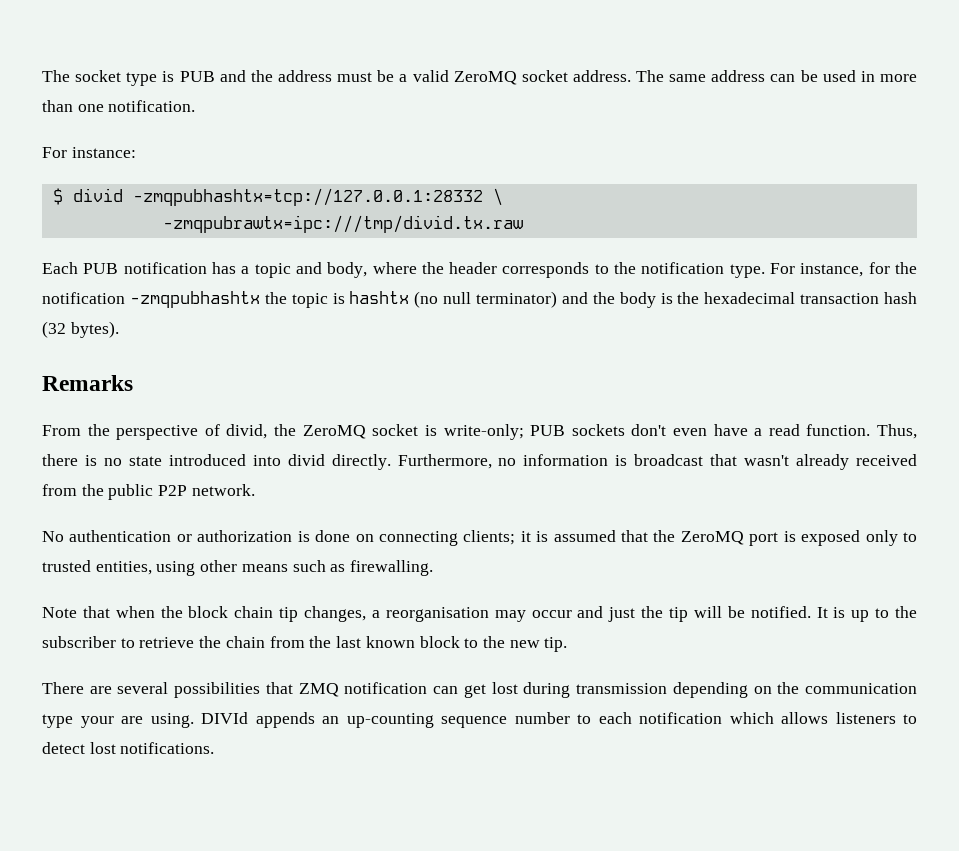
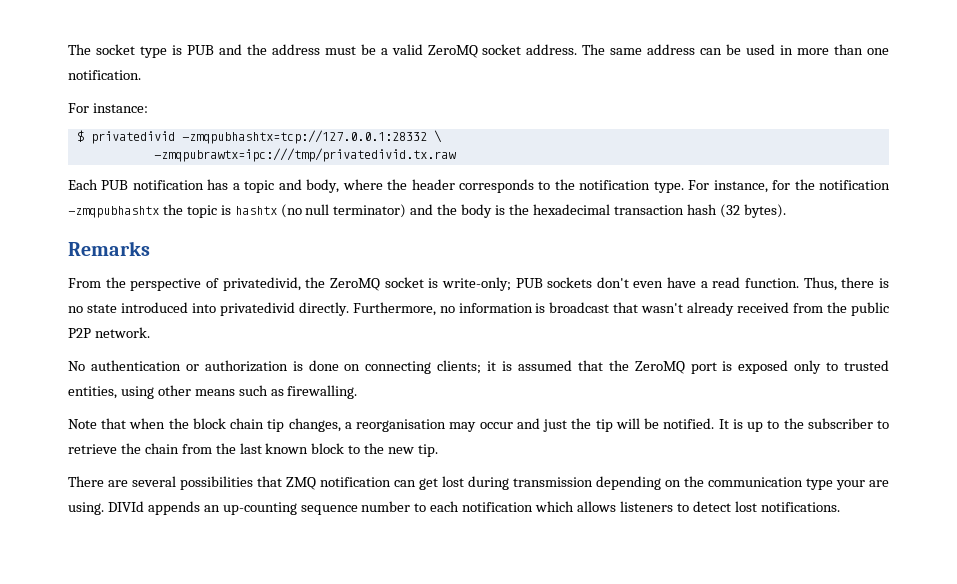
- $ divid -zmqpubhashtx=tcp://127.0.0.1:28332 \
+ $ privatedivid -zmqpubhashtx=tcp://127.0.0.1:28332 \
- -zmqpubrawtx=ipc:///tmp/divid.tx.raw
+ -zmqpubrawtx=ipc:///tmp/privatedivid.tx.raw
- From the perspective of divid, the ZeroMQ socket is write-only; PUB sockets don't even have a read function.
+ From the perspective of privatedivid, the ZeroMQ socket is write-only; PUB sockets don't even have a read function.
- Thus, there is no state introduced into divid directly.
+ Thus, there is no state introduced into privatedivid directly.

